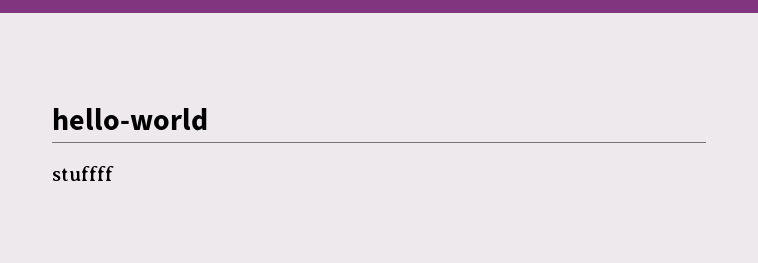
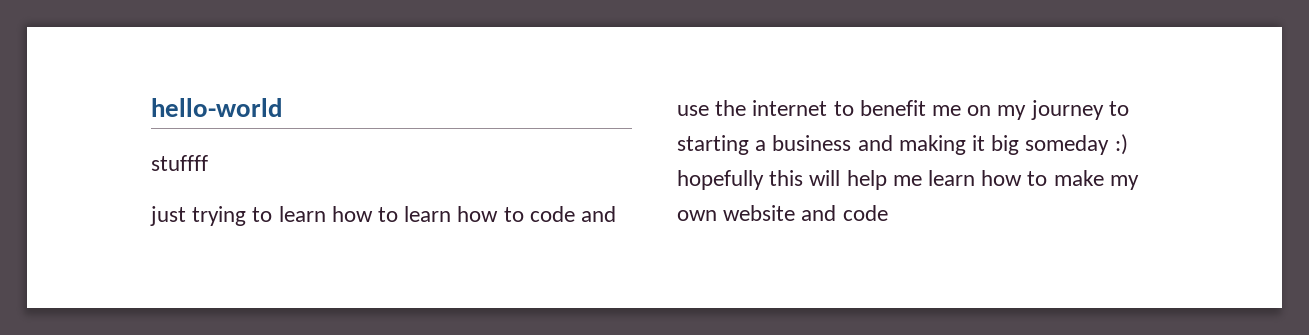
+ just trying to learn how to learn how to code and use the internet to benefit me on my journey to starting a business and making it big someday :) hopefully this will help me learn how to make my own website and code

